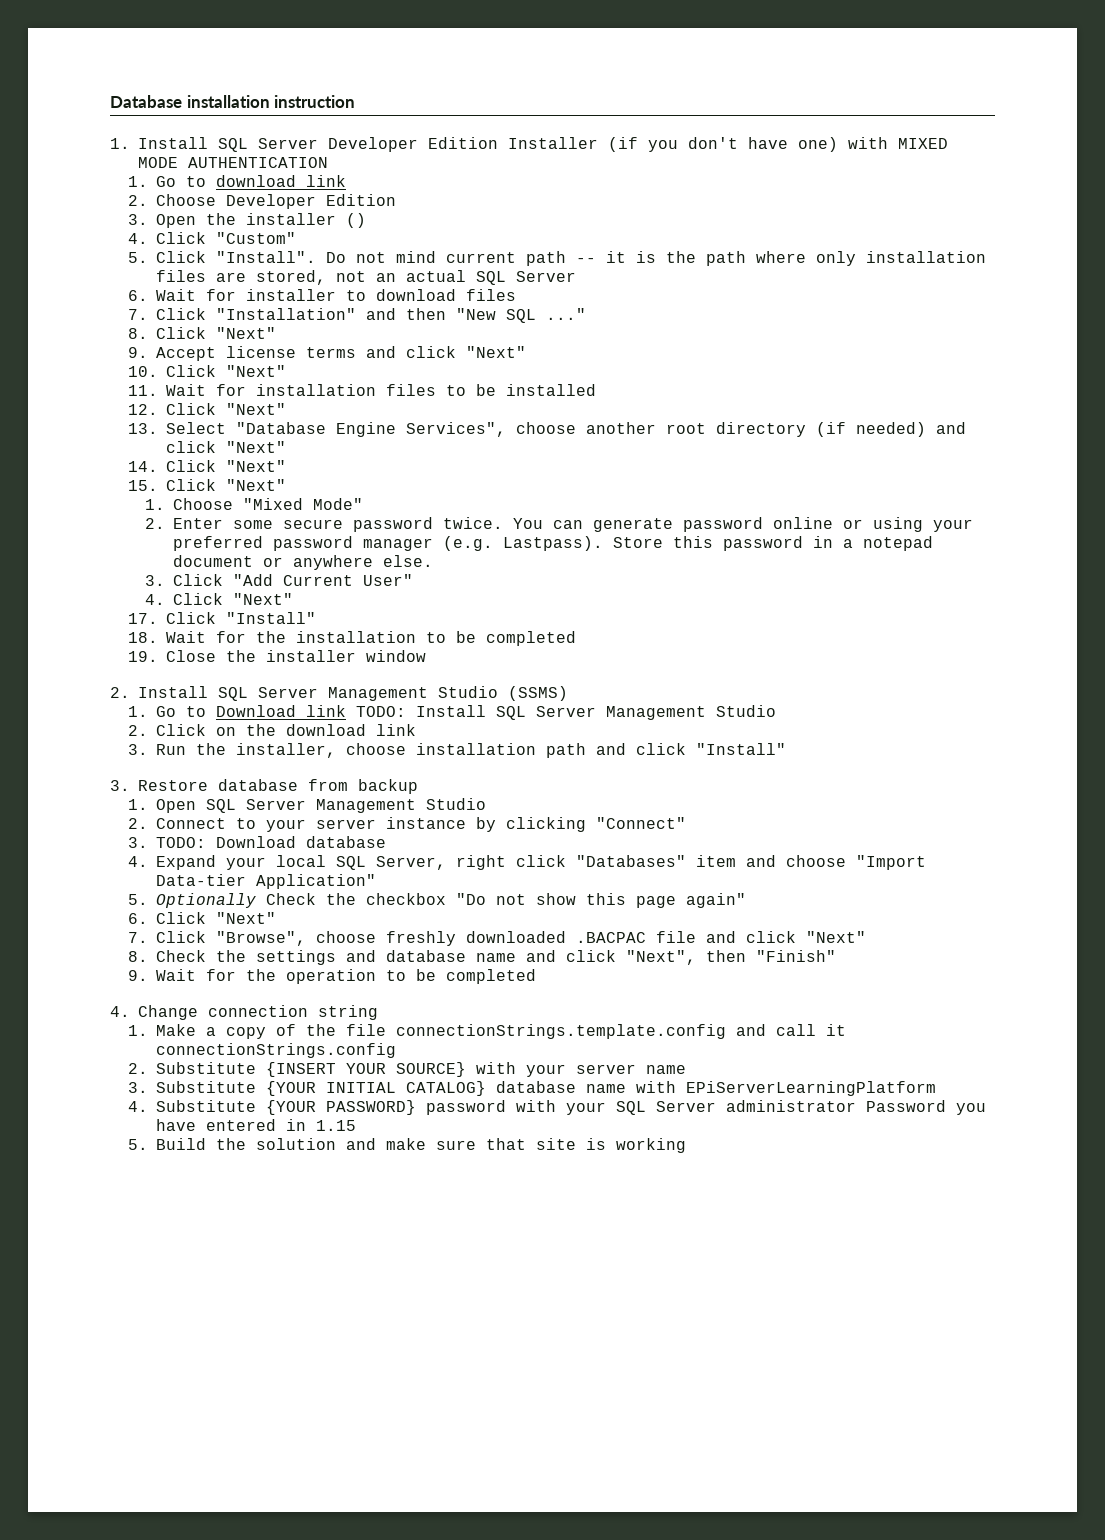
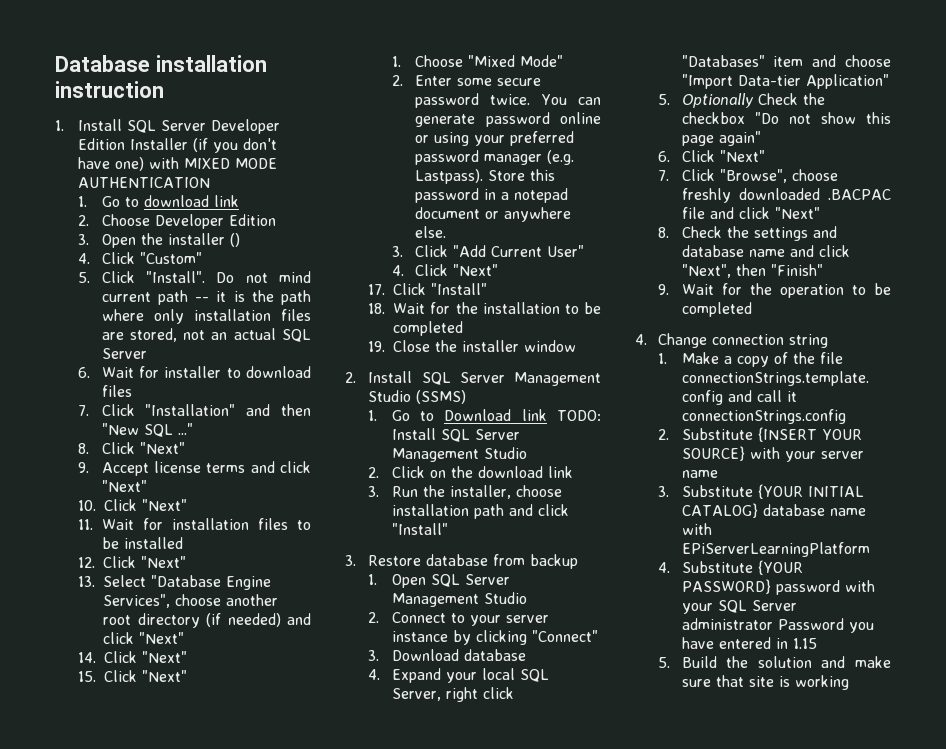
- 3. TODO: Download database
+ 3. Download database

